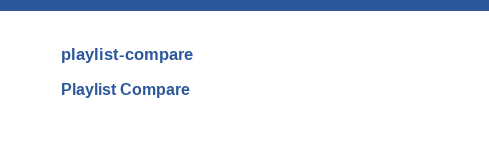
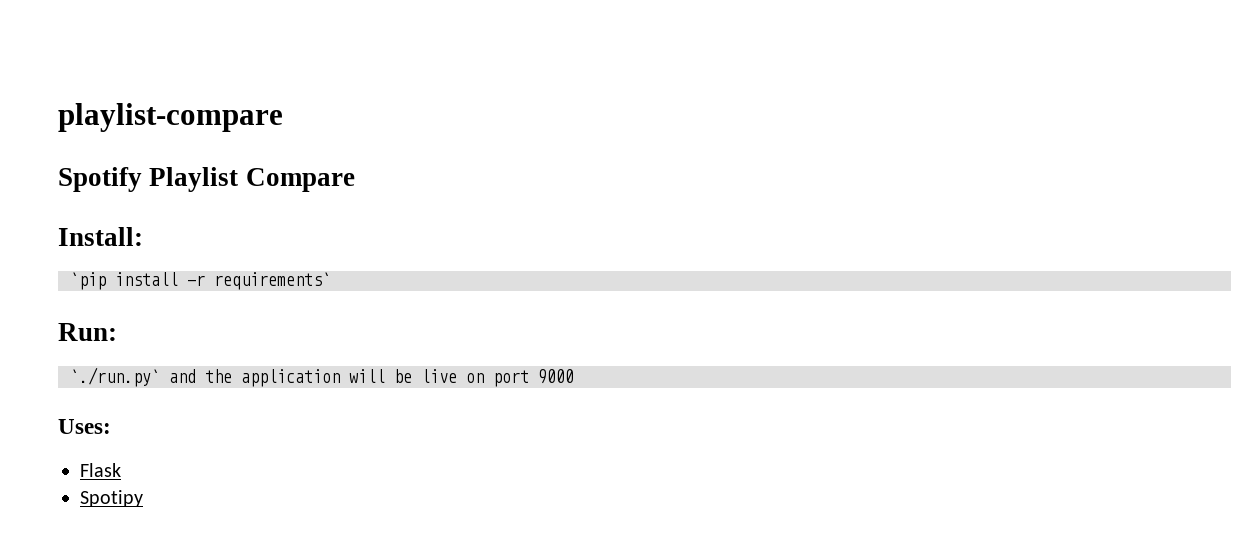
- Playlist Compare
+ Spotify Playlist Compare
+ Install:
+ `pip install -r requirements`
+ Run:
+ `./run.py` and the application will be live on port 9000
+ Uses:
+ Flask
+ Spotipy

